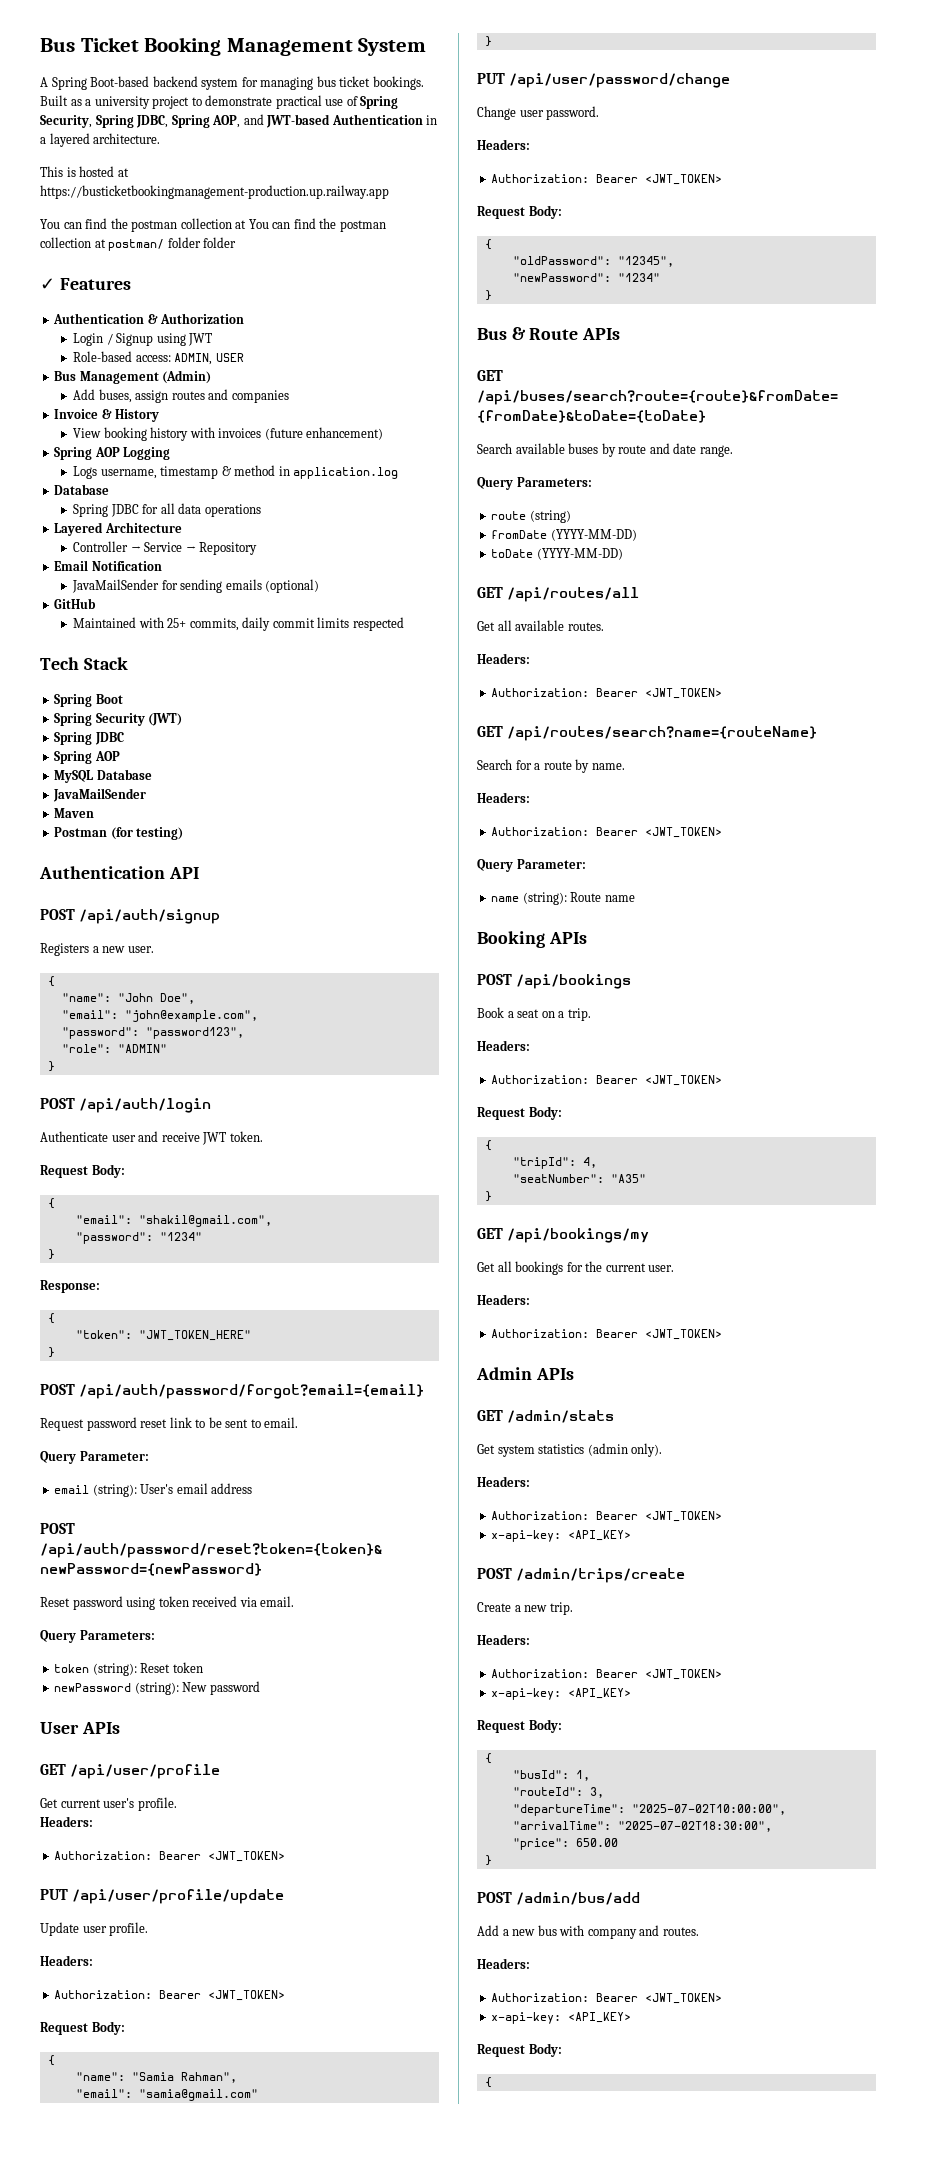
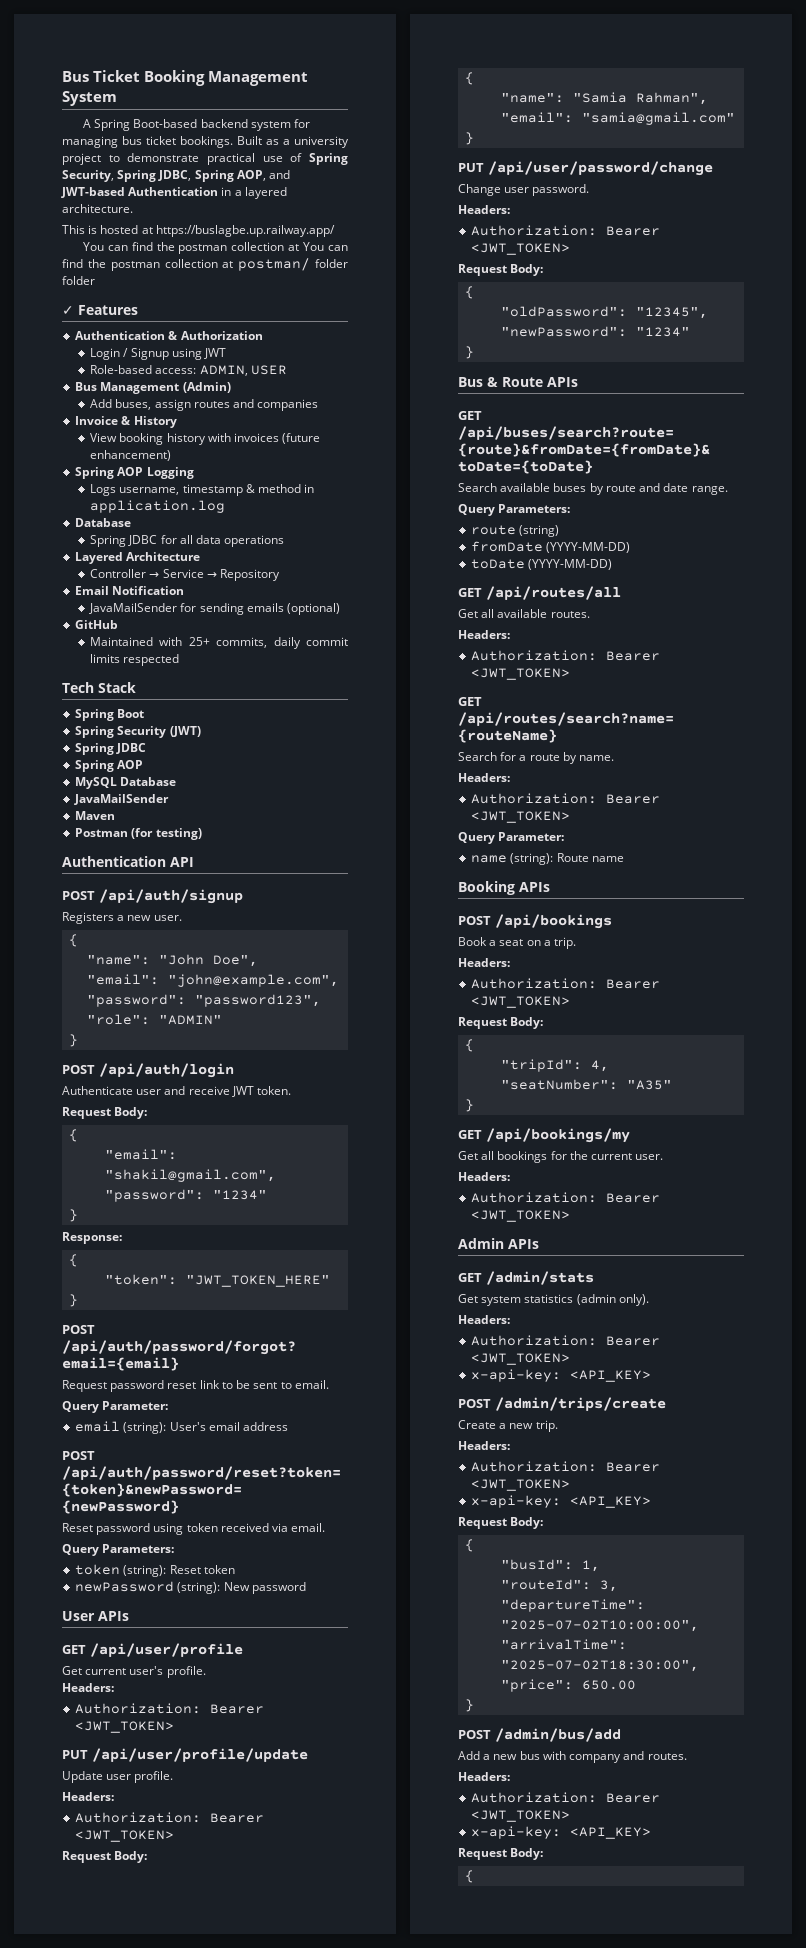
- This is hosted at https://busticketbookingmanagement-production.up.railway.app
+ This is hosted at https://buslagbe.up.railway.app/

